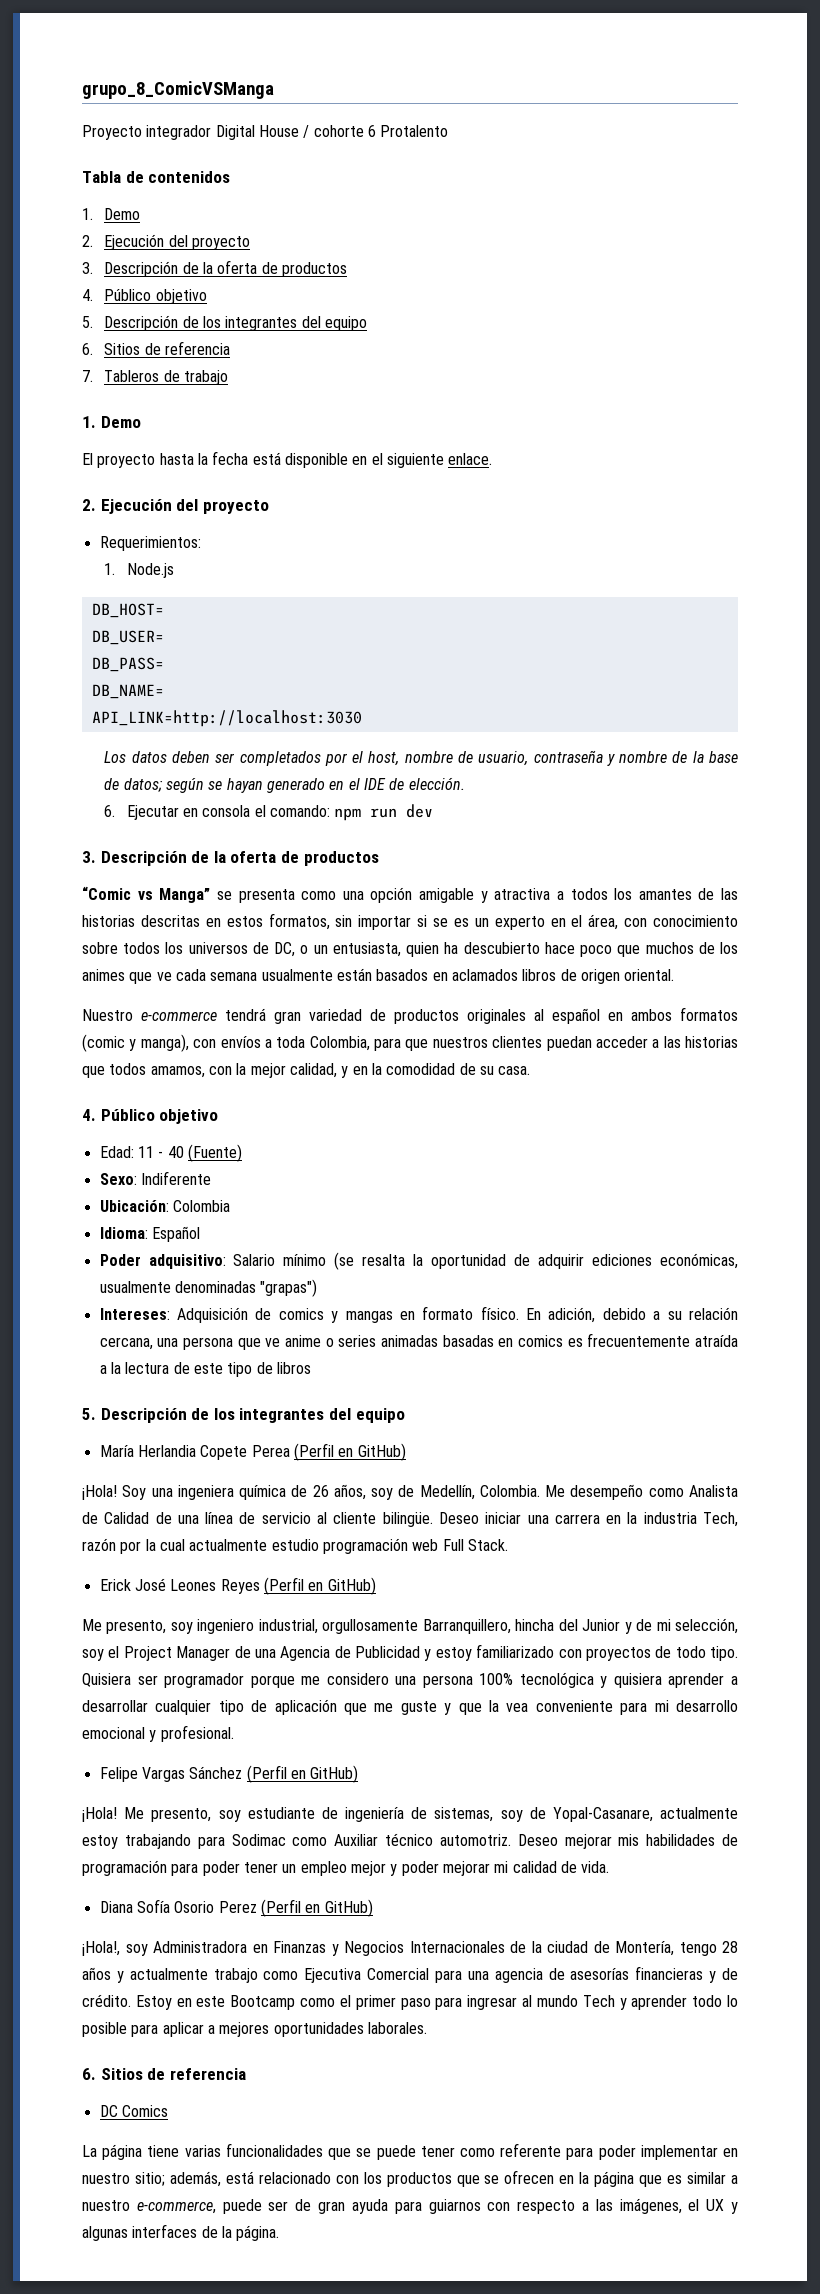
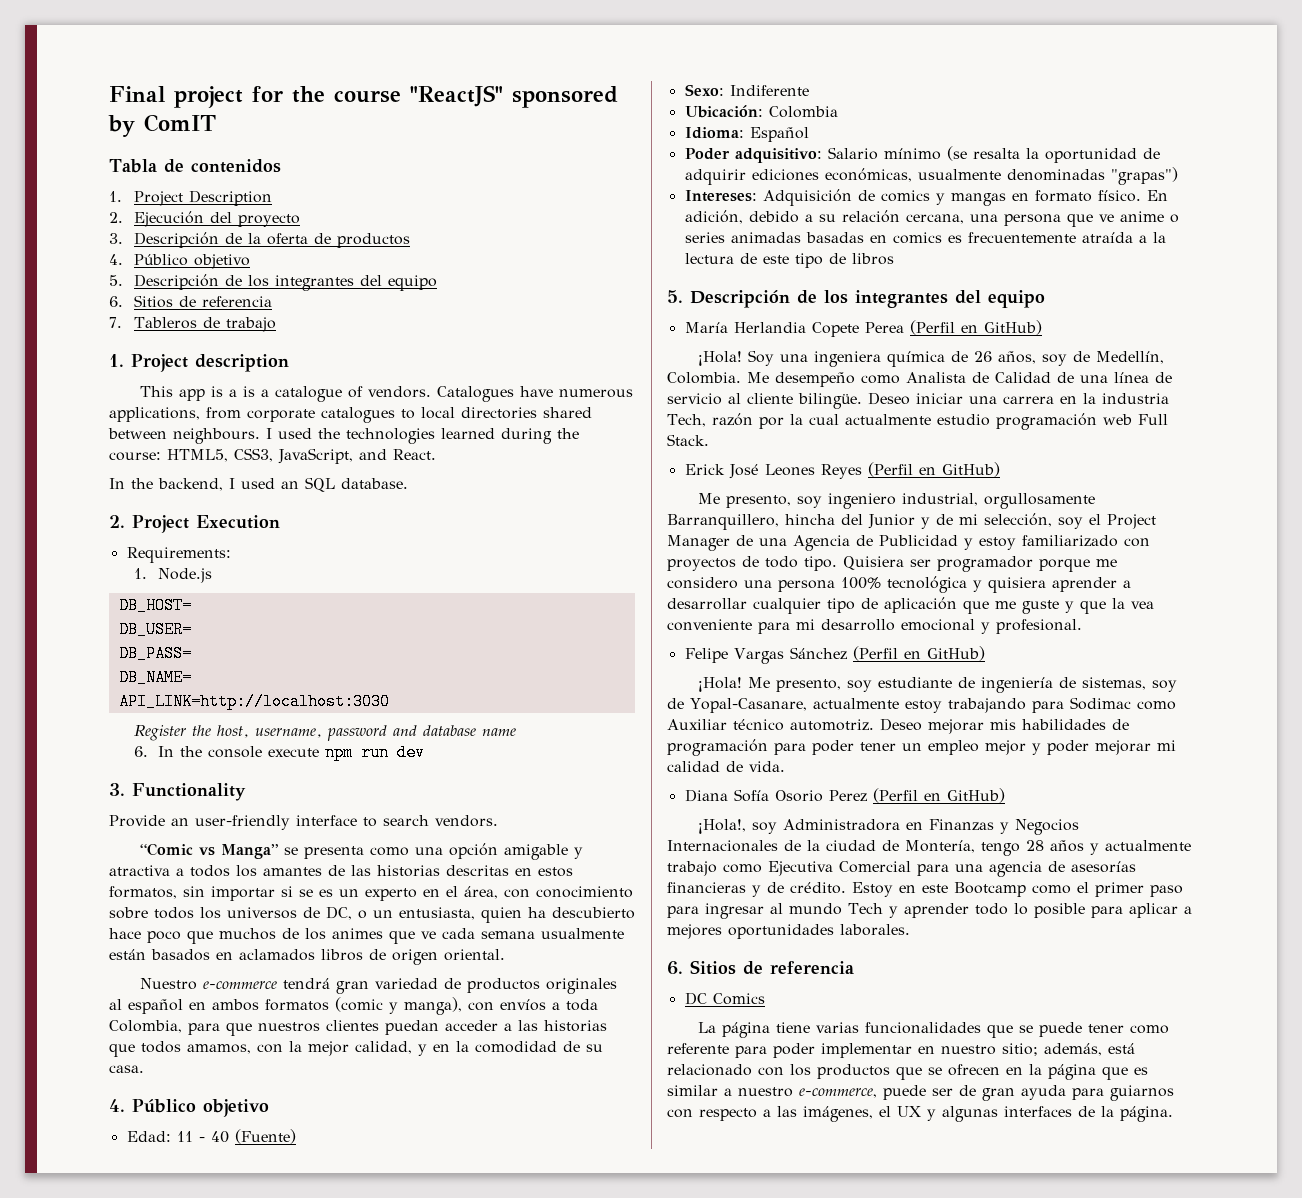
- grupo_8_ComicVSManga
- Proyecto integrador Digital House / cohorte 6 Protalento
+ Final project for the course "ReactJS" sponsored by ComIT
  Tabla de contenidos
- 1. Demo
+ 1. Project Description
  7. Tableros de trabajo
- 1. Demo
- El proyecto hasta la fecha está disponible en el siguiente enlace.
- 2. Ejecución del proyecto
- Requerimientos:
+ 1. Project description
+ This app is a is a catalogue of vendors. Catalogues have numerous applications, from corporate catalogues to local directories shared between neighbours. I used the technologies learned during the course: HTML5, CSS3, JavaScript, and React.
+ In the backend, I used an SQL database.
+ 2. Project Execution
+ Requirements:
- Los datos deben ser completados por el host, nombre de usuario, contraseña y nombre de la base de datos; según se hayan generado en el IDE de elección.
- 6. Ejecutar en consola el comando: npm run dev
- 3. Descripción de la oferta de productos
+ Register the host, username, password and database name
+ 6. In the console execute npm run dev
+ 3. Functionality
+ Provide an user-friendly interface to search vendors.

